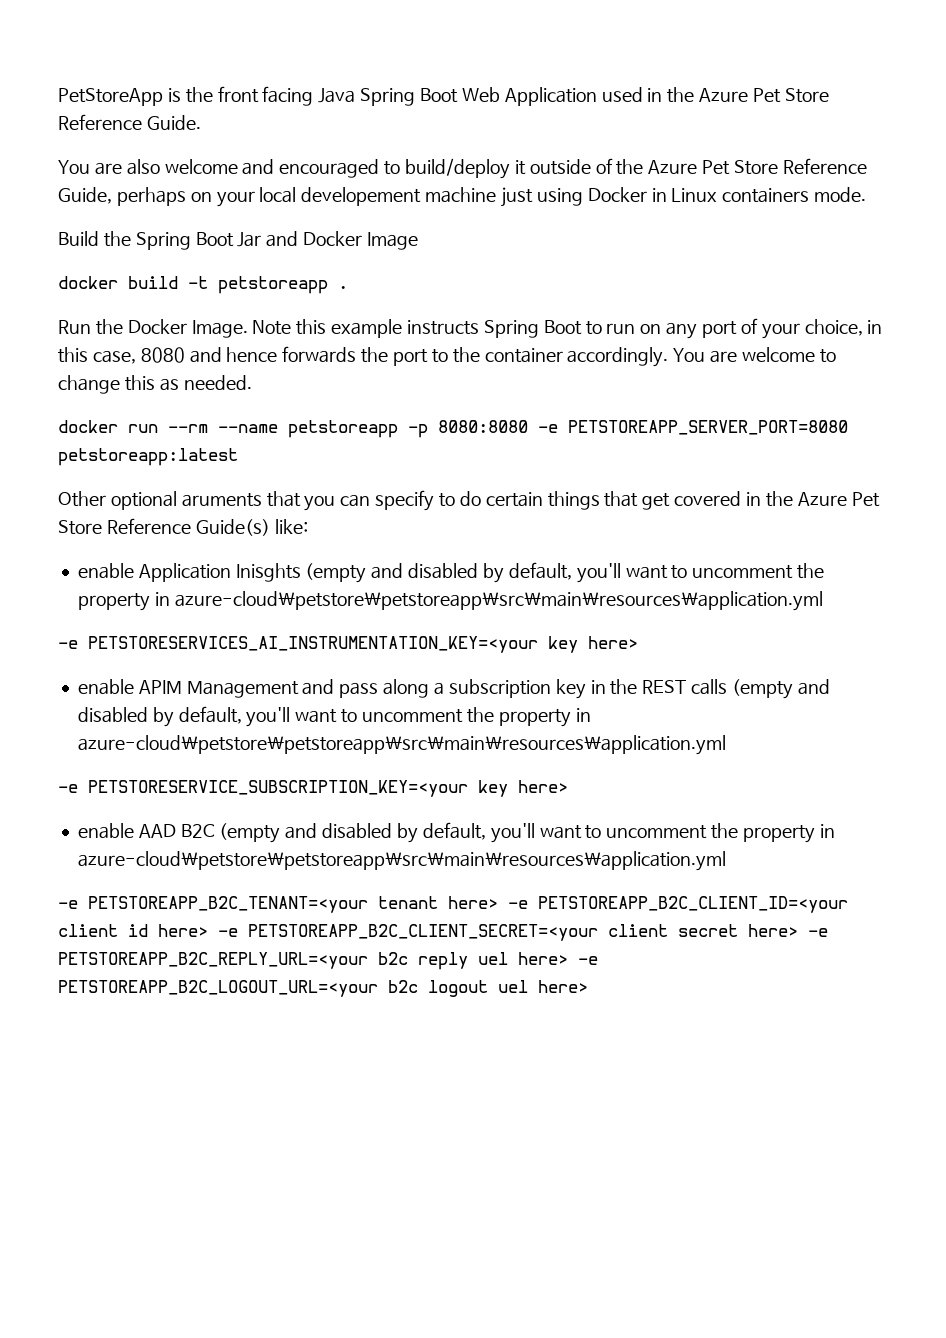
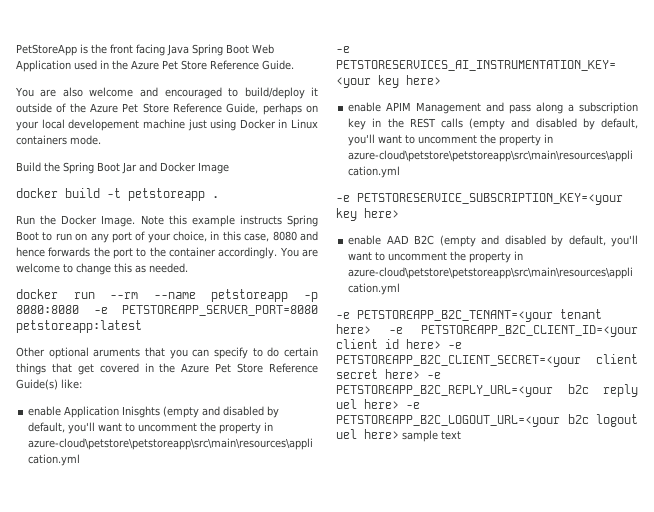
- -e PETSTOREAPP_B2C_TENANT=<your tenant here> -e PETSTOREAPP_B2C_CLIENT_ID=<your client id here> -e PETSTOREAPP_B2C_CLIENT_SECRET=<your client secret here> -e PETSTOREAPP_B2C_REPLY_URL=<your b2c reply uel here> -e PETSTOREAPP_B2C_LOGOUT_URL=<your b2c logout uel here>
+ -e PETSTOREAPP_B2C_TENANT=<your tenant here> -e PETSTOREAPP_B2C_CLIENT_ID=<your client id here> -e PETSTOREAPP_B2C_CLIENT_SECRET=<your client secret here> -e PETSTOREAPP_B2C_REPLY_URL=<your b2c reply uel here> -e PETSTOREAPP_B2C_LOGOUT_URL=<your b2c logout uel here> sample text

